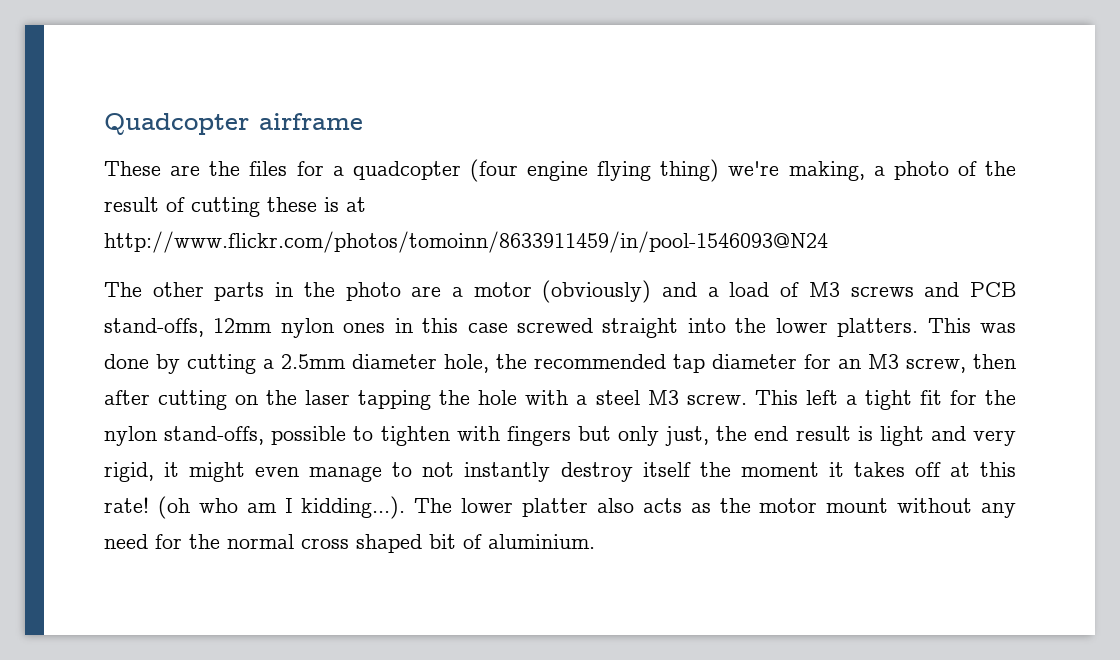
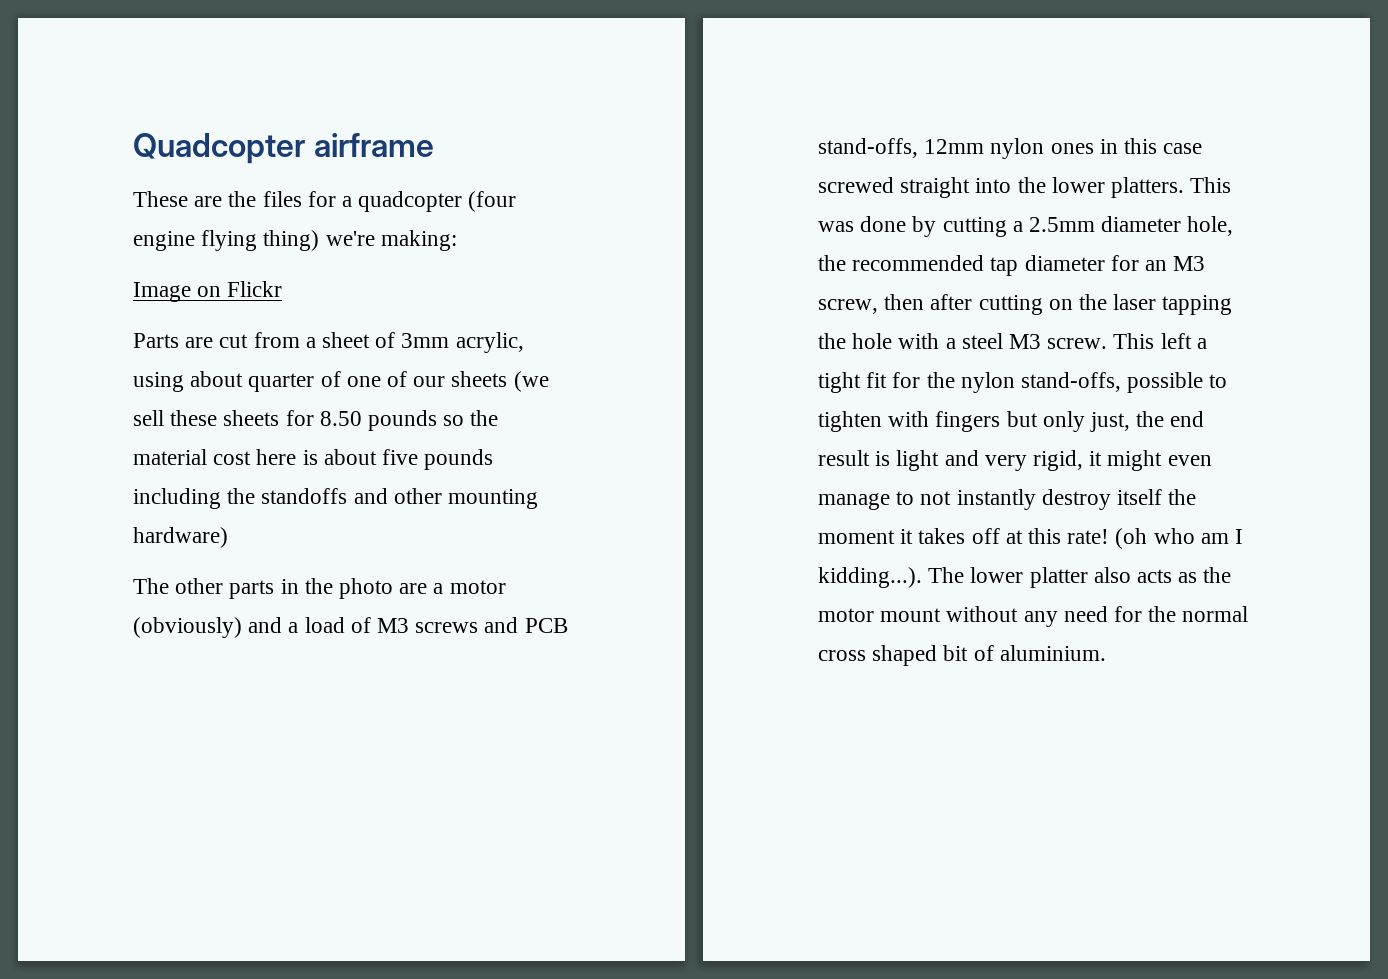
- These are the files for a quadcopter (four engine flying thing) we're making, a photo of the result of cutting these is at http://www.flickr.com/photos/tomoinn/8633911459/in/pool-1546093@N24
+ These are the files for a quadcopter (four engine flying thing) we're making:
+ Image on Flickr
+ Parts are cut from a sheet of 3mm acrylic, using about quarter of one of our sheets (we sell these sheets for 8.50 pounds so the material cost here is about five pounds including the standoffs and other mounting hardware)

